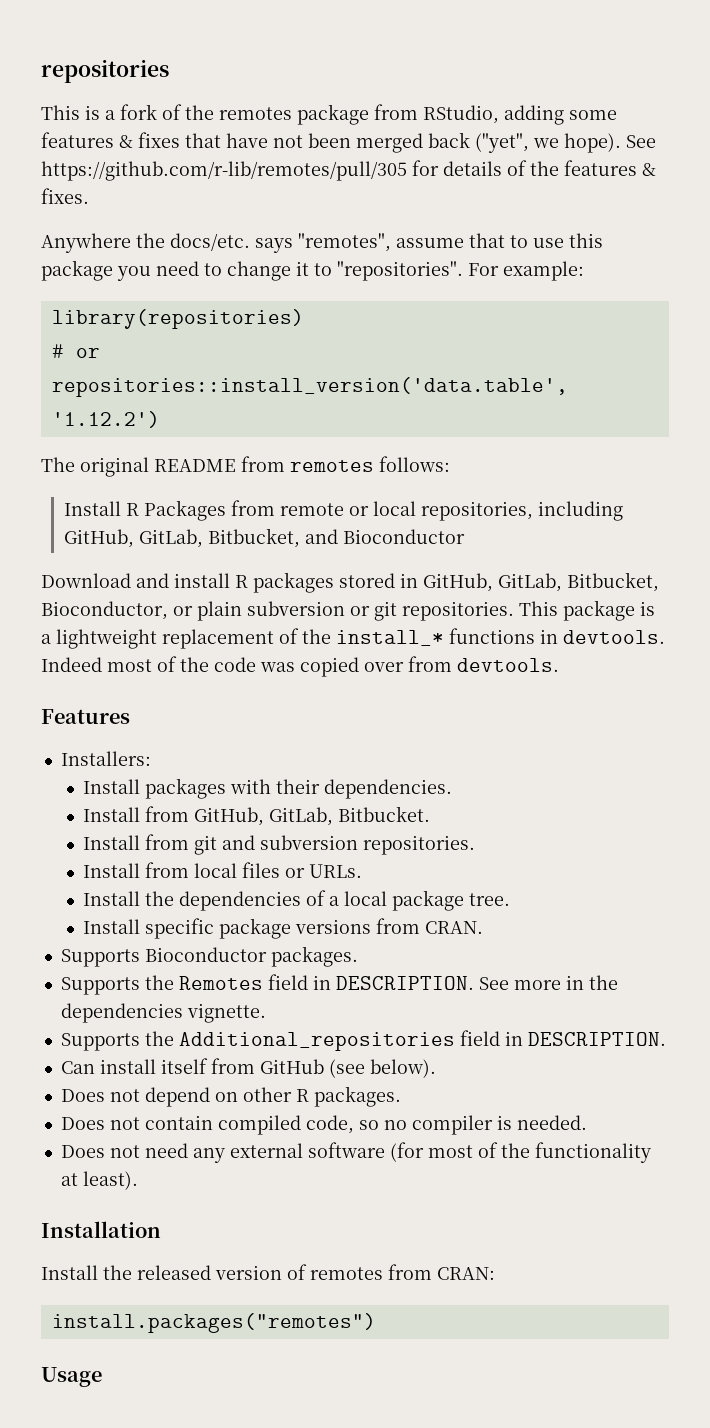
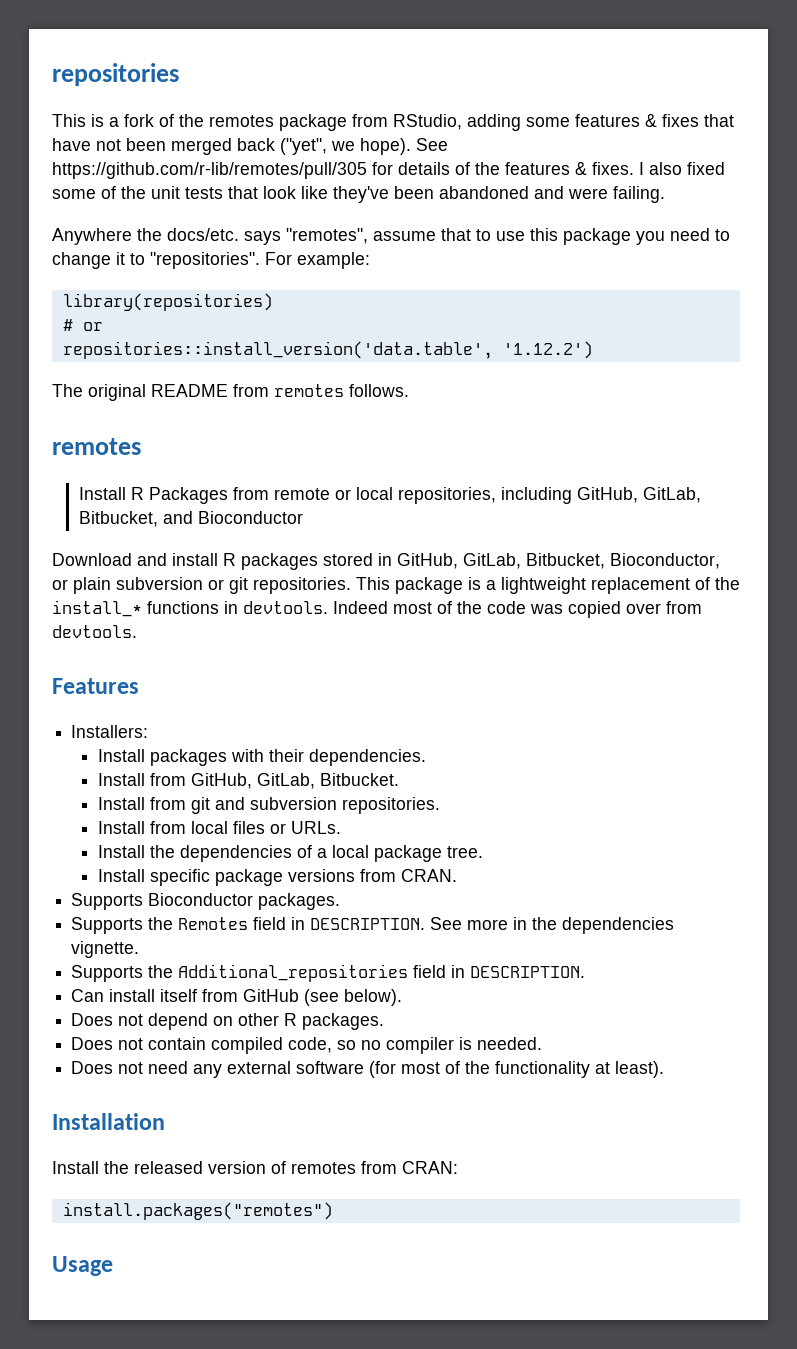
+ I also fixed some of the unit tests that look like they've been abandoned and were failing.
- The original README from remotes follows:
+ The original README from remotes follows.
+ remotes

